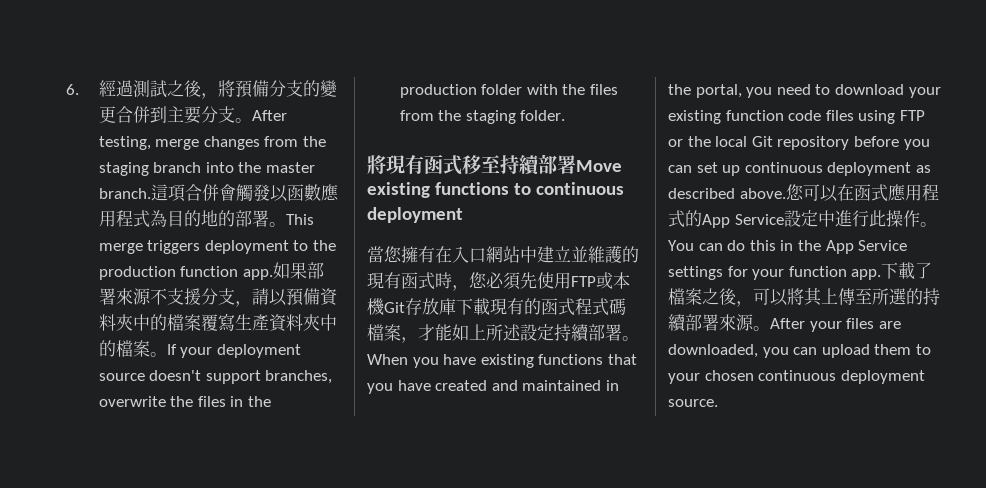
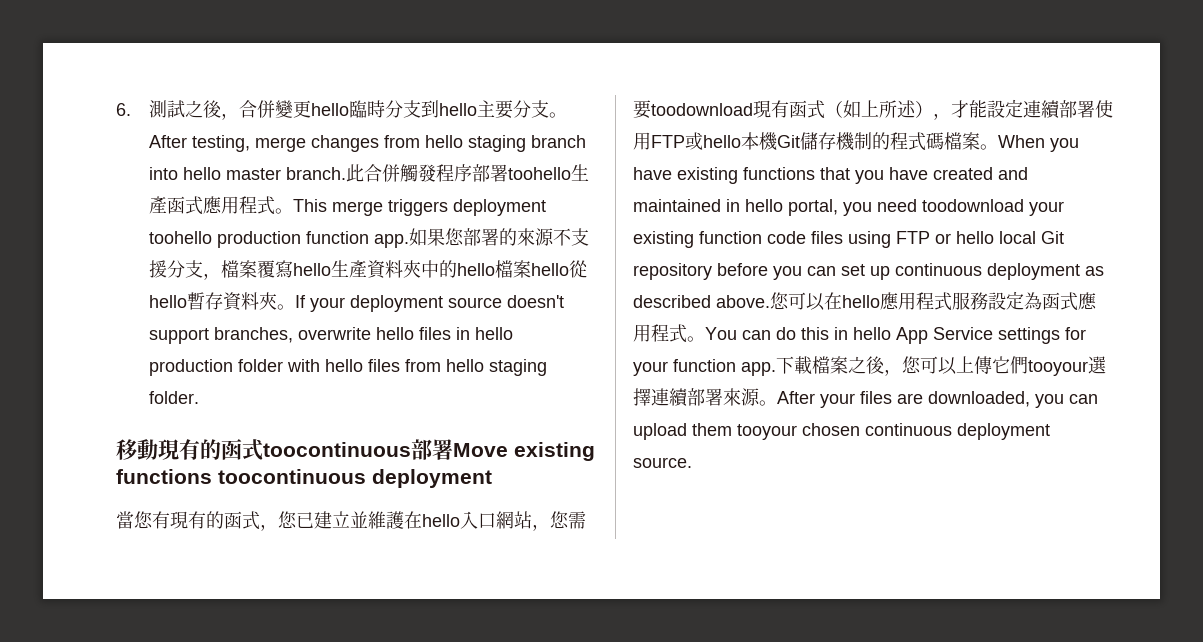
- 6.經過測試之後，將預備分支的變更合併到主要分支。
+ 6.測試之後，合併變更hello臨時分支到hello主要分支。
- After testing, merge changes from the staging branch into the master branch.
+ After testing, merge changes from hello staging branch into hello master branch.
- 這項合併會觸發以函數應用程式為目的地的部署。
+ 此合併觸發程序部署toohello生產函式應用程式。
- This merge triggers deployment to the production function app.
+ This merge triggers deployment toohello production function app.
- 如果部署來源不支援分支，請以預備資料夾中的檔案覆寫生產資料夾中的檔案。
+ 如果您部署的來源不支援分支，檔案覆寫hello生產資料夾中的hello檔案hello從hello暫存資料夾。
- If your deployment source doesn't support branches, overwrite the files in the production folder with the files from the staging folder.
+ If your deployment source doesn't support branches, overwrite hello files in hello production folder with hello files from hello staging folder.
- 將現有函式移至持續部署Move existing functions to continuous deployment
+ 移動現有的函式toocontinuous部署Move existing functions toocontinuous deployment
- 當您擁有在入口網站中建立並維護的現有函式時，您必須先使用FTP或本機Git存放庫下載現有的函式程式碼檔案，才能如上所述設定持續部署。
+ 當您有現有的函式，您已建立並維護在hello入口網站，您需要toodownload現有函式（如上所述），才能設定連續部署使用FTP或hello本機Git儲存機制的程式碼檔案。
- When you have existing functions that you have created and maintained in the portal, you need to download your existing function code files using FTP or the local Git repository before you can set up continuous deployment as described above.
+ When you have existing functions that you have created and maintained in hello portal, you need toodownload your existing function code files using FTP or hello local Git repository before you can set up continuous deployment as described above.
- 您可以在函式應用程式的App Service設定中進行此操作。
+ 您可以在hello應用程式服務設定為函式應用程式。
- You can do this in the App Service settings for your function app.
+ You can do this in hello App Service settings for your function app.
- 下載了檔案之後，可以將其上傳至所選的持續部署來源。
+ 下載檔案之後，您可以上傳它們tooyour選擇連續部署來源。
- After your files are downloaded, you can upload them to your chosen continuous deployment source.
+ After your files are downloaded, you can upload them tooyour chosen continuous deployment source.

